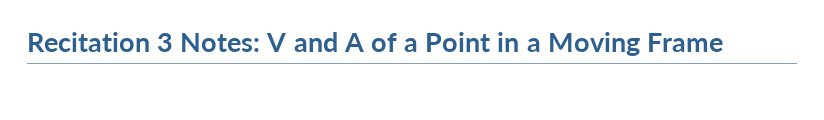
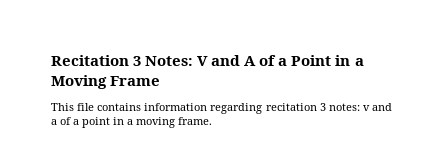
+ This file contains information regarding recitation 3 notes: v and a of a point in a moving frame.

